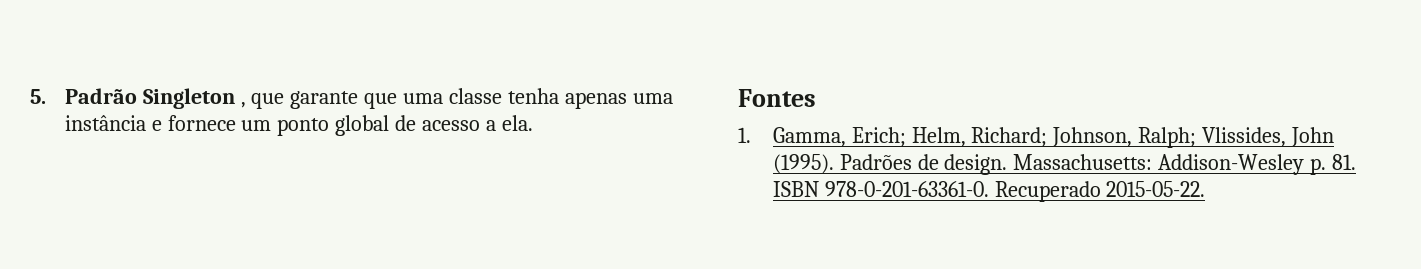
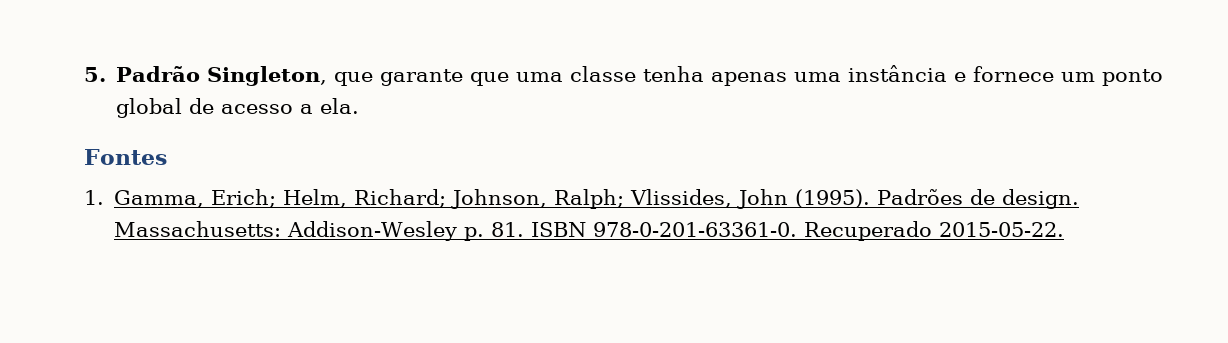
- 5. Padrão Singleton , que garante que uma classe tenha apenas uma instância e fornece um ponto global de acesso a ela.
+ 5. Padrão Singleton, que garante que uma classe tenha apenas uma instância e fornece um ponto global de acesso a ela.

